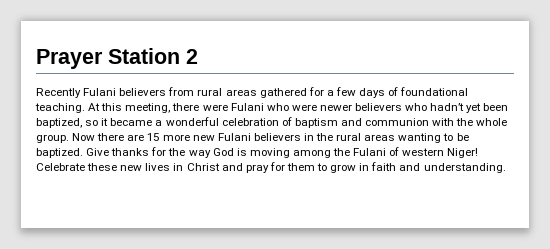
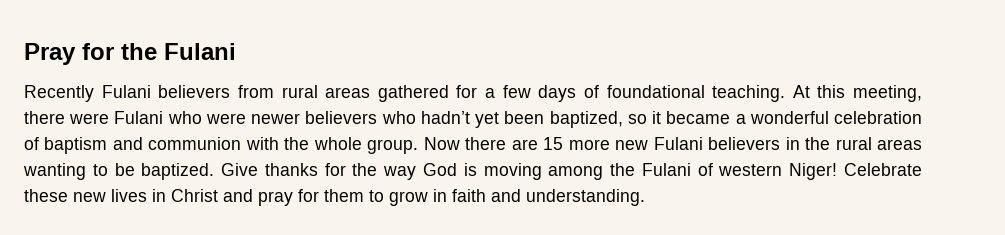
- Prayer Station 2
+ Pray for the Fulani

